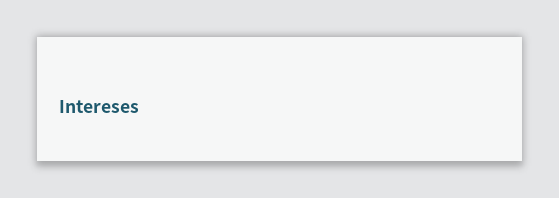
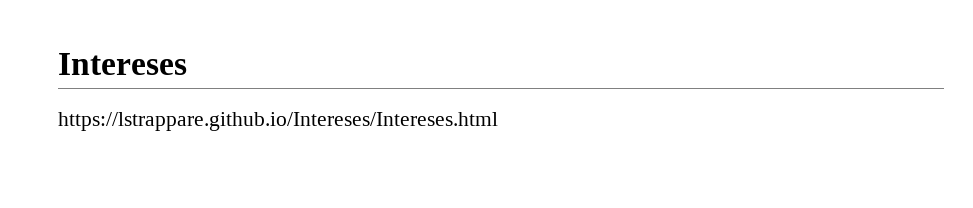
+ https://lstrappare.github.io/Intereses/Intereses.html

